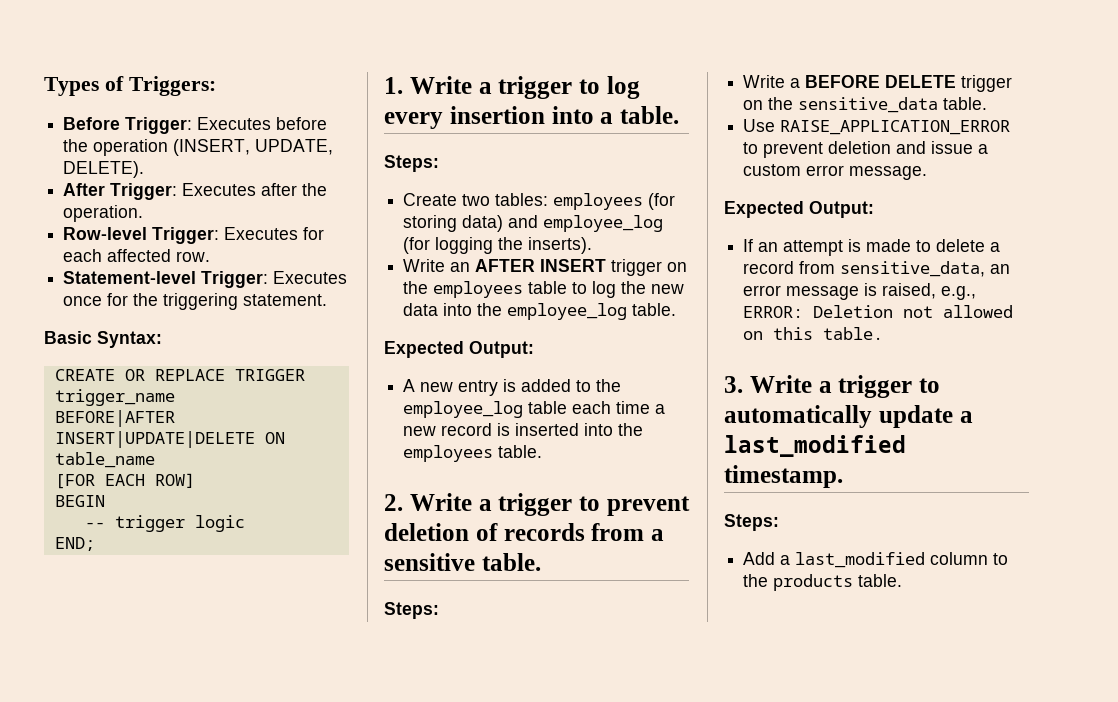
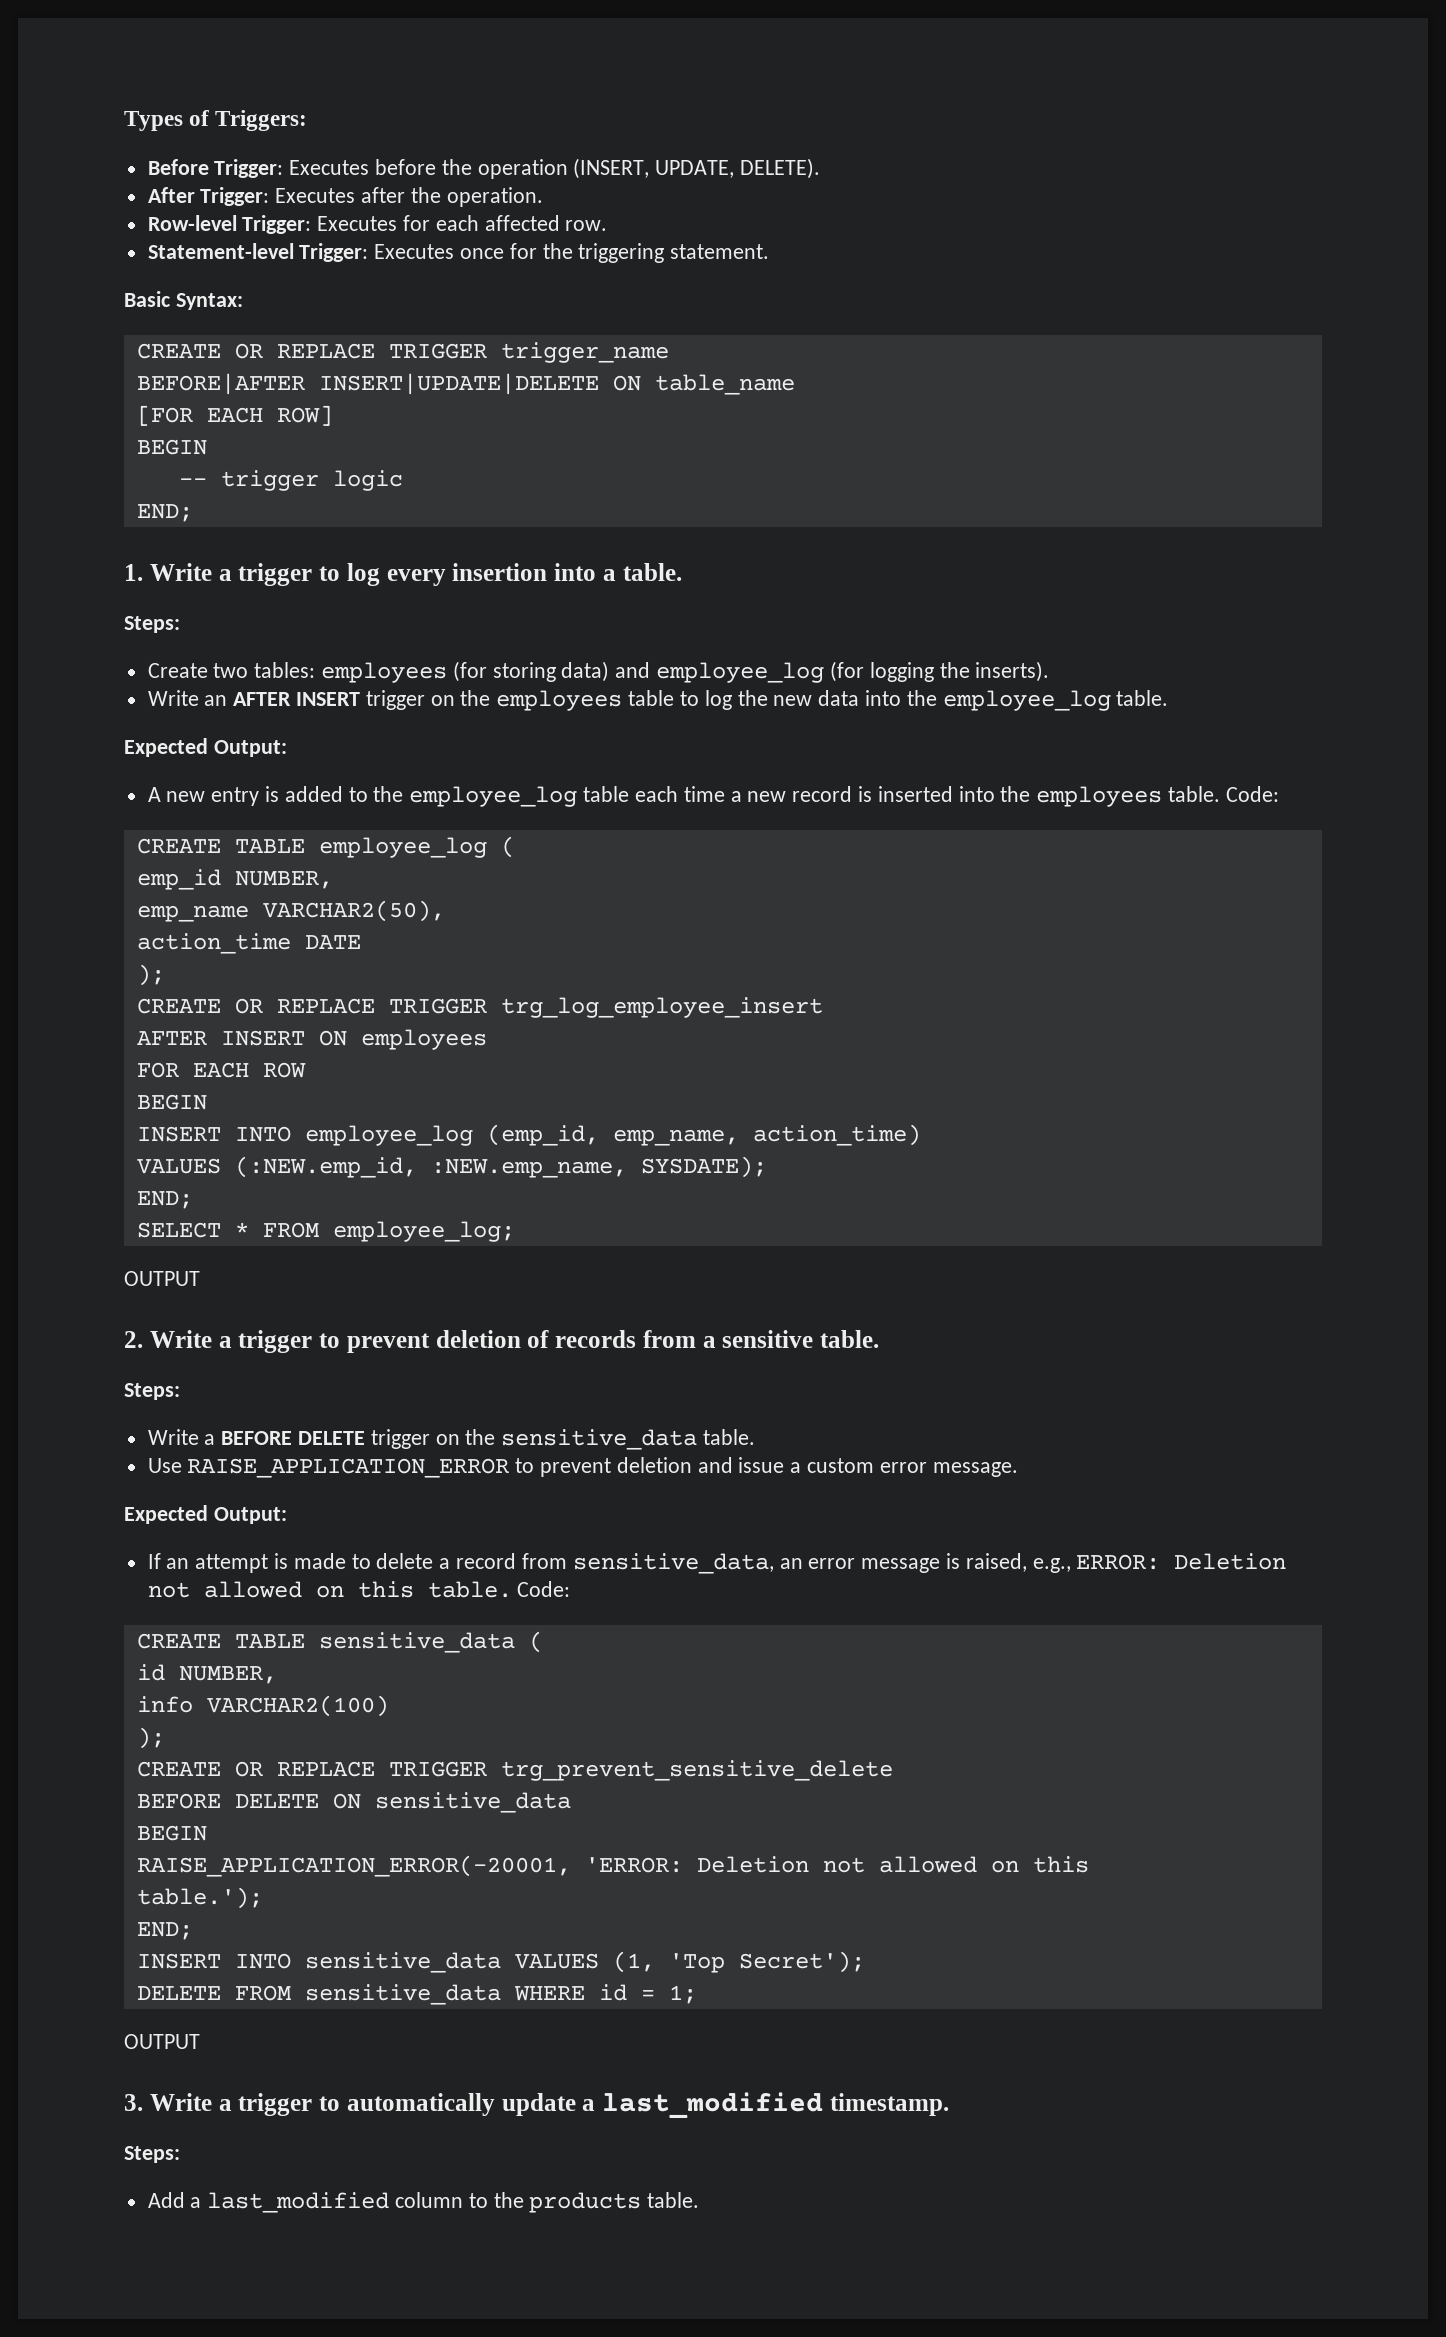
- A new entry is added to the employee_log table each time a new record is inserted into the employees table.
+ A new entry is added to the employee_log table each time a new record is inserted into the employees table. Code:
+ CREATE TABLE employee_log (
+ emp_id NUMBER,
+ emp_name VARCHAR2(50),
+ action_time DATE
+ );
+ CREATE OR REPLACE TRIGGER trg_log_employee_insert
+ AFTER INSERT ON employees
+ FOR EACH ROW
+ BEGIN
+ INSERT INTO employee_log (emp_id, emp_name, action_time)
+ VALUES (:NEW.emp_id, :NEW.emp_name, SYSDATE);
+ END;
+ SELECT * FROM employee_log;
+ OUTPUT
- If an attempt is made to delete a record from sensitive_data, an error message is raised, e.g., ERROR: Deletion not allowed on this table.
+ If an attempt is made to delete a record from sensitive_data, an error message is raised, e.g., ERROR: Deletion not allowed on this table. Code:
+ CREATE TABLE sensitive_data (
+ id NUMBER,
+ info VARCHAR2(100)
+ );
+ CREATE OR REPLACE TRIGGER trg_prevent_sensitive_delete
+ BEFORE DELETE ON sensitive_data
+ BEGIN
+ RAISE_APPLICATION_ERROR(-20001, 'ERROR: Deletion not allowed on this
+ table.');
+ END;
+ INSERT INTO sensitive_data VALUES (1, 'Top Secret');
+ DELETE FROM sensitive_data WHERE id = 1;
+ OUTPUT

